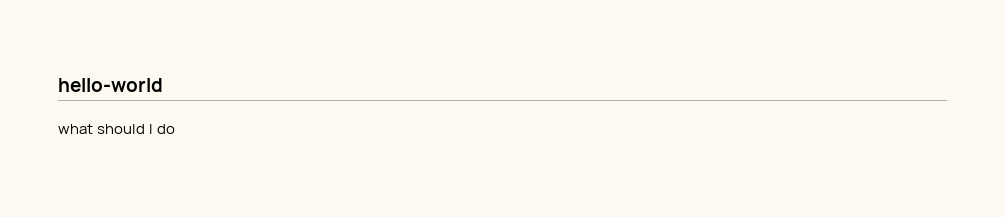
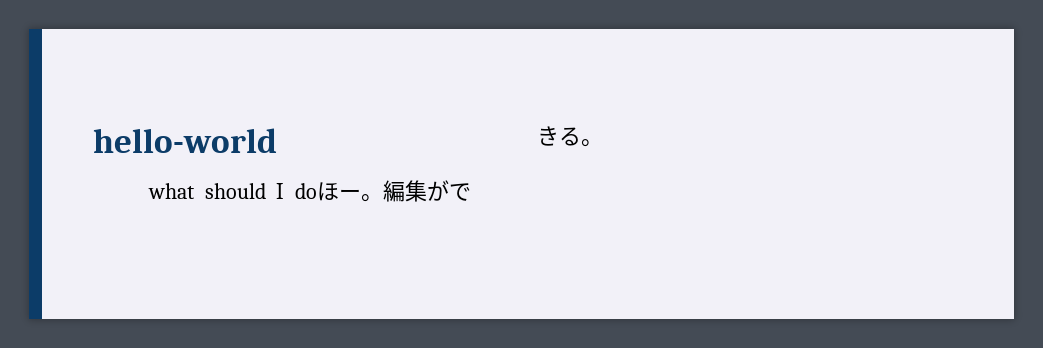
- what should I do
+ what should I doほー。編集ができる。

